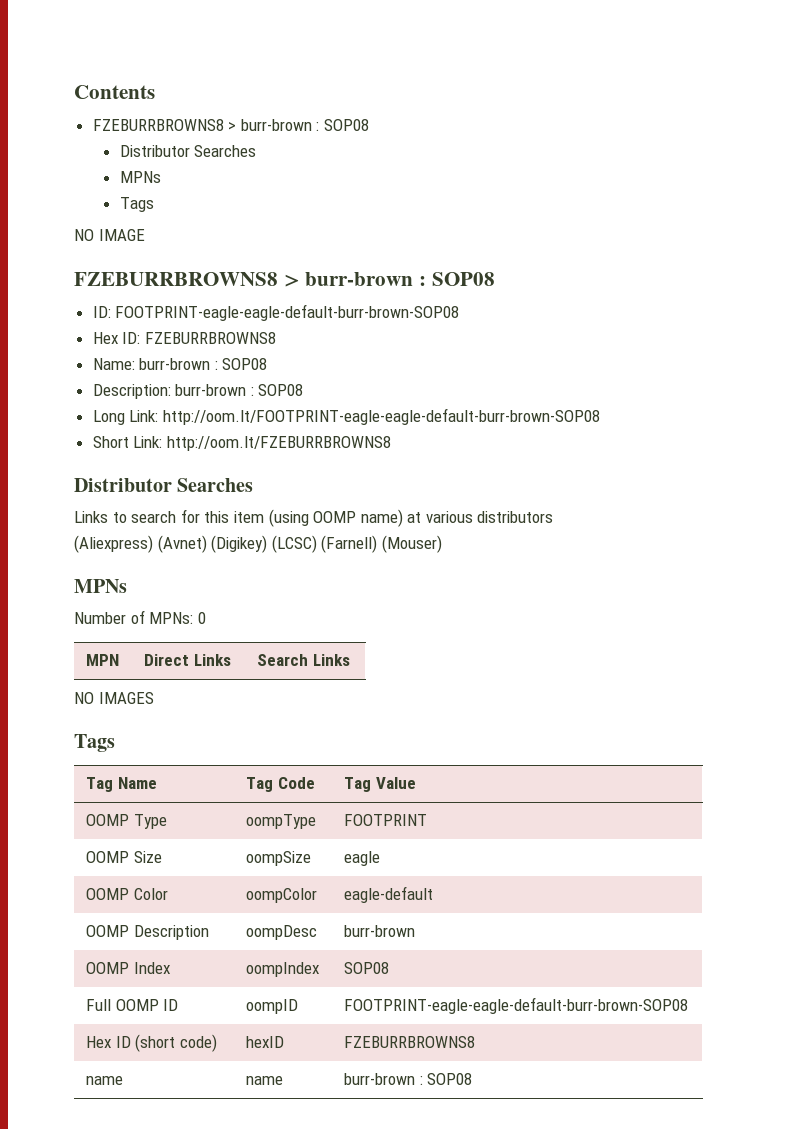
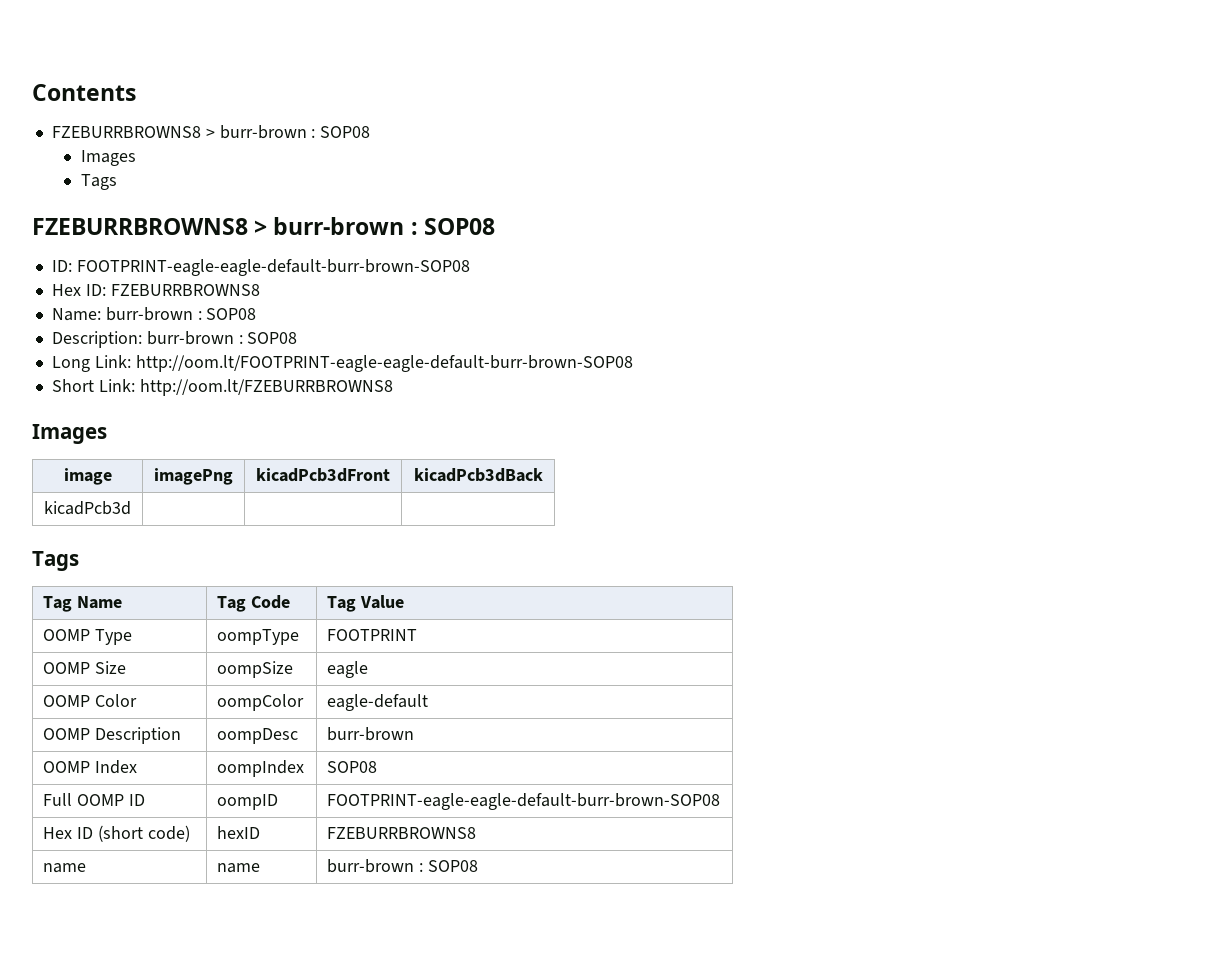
  Contents
  FZEBURRBROWNS8 > burr-brown : SOP08
- Distributor Searches
- MPNs
+ Images
  Tags
- NO IMAGE
  Short Link: http://oom.lt/FZEBURRBROWNS8
- Distributor Searches
- Links to search for this item (using OOMP name) at various distributors
- (Aliexpress) (Avnet) (Digikey) (LCSC) (Farnell) (Mouser)
- MPNs
- Number of MPNs: 0
- MPN | Direct Links | Search Links
- NO IMAGES
+ Images
+ image | imagePng | kicadPcb3dFront | kicadPcb3dBack
+ kicadPcb3d | | |

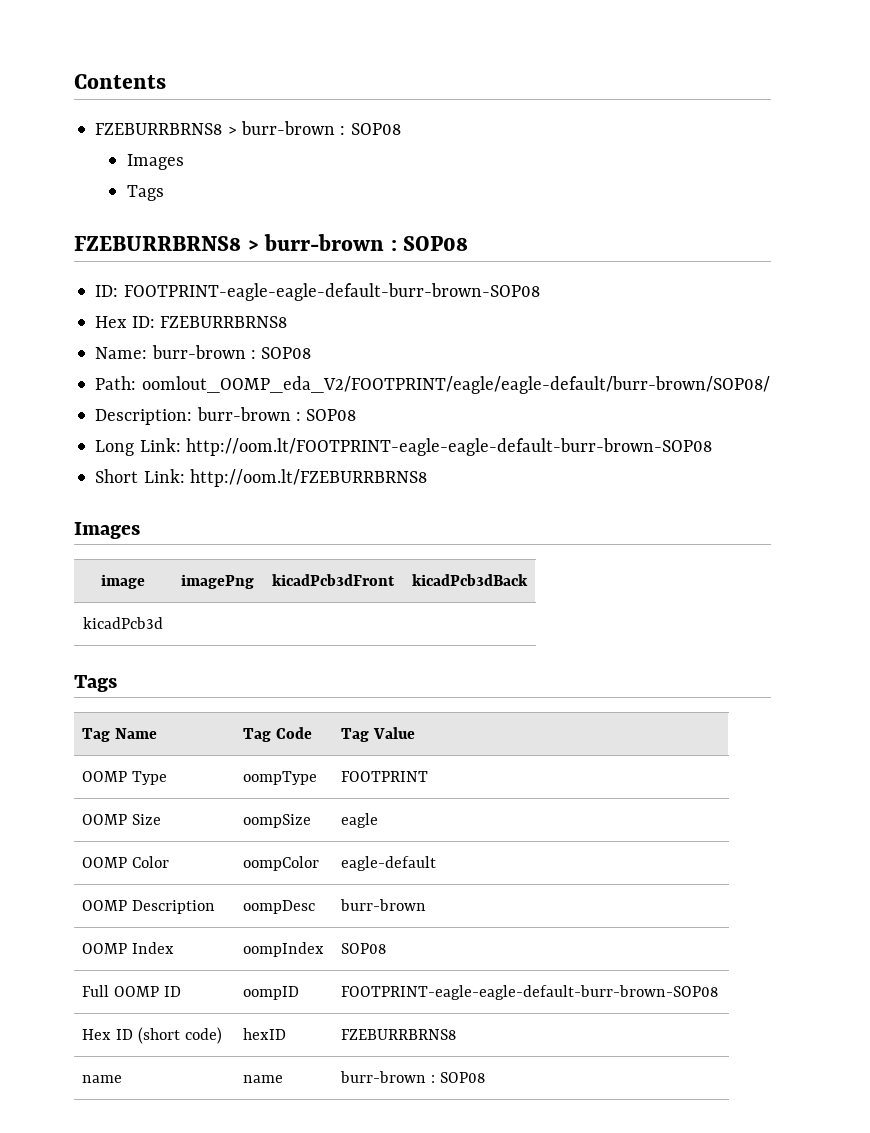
  Contents
- FZEBURRBROWNS8 > burr-brown : SOP08
+ FZEBURRBRNS8 > burr-brown : SOP08
  Images
  Tags
- FZEBURRBROWNS8 > burr-brown : SOP08
+ FZEBURRBRNS8 > burr-brown : SOP08
- Hex ID: FZEBURRBROWNS8
+ Hex ID: FZEBURRBRNS8
+ Path: oomlout_OOMP_eda_V2/FOOTPRINT/eagle/eagle-default/burr-brown/SOP08/
- Short Link: http://oom.lt/FZEBURRBROWNS8
+ Short Link: http://oom.lt/FZEBURRBRNS8
- Hex ID (short code) | hexID | FZEBURRBROWNS8
+ Hex ID (short code) | hexID | FZEBURRBRNS8

